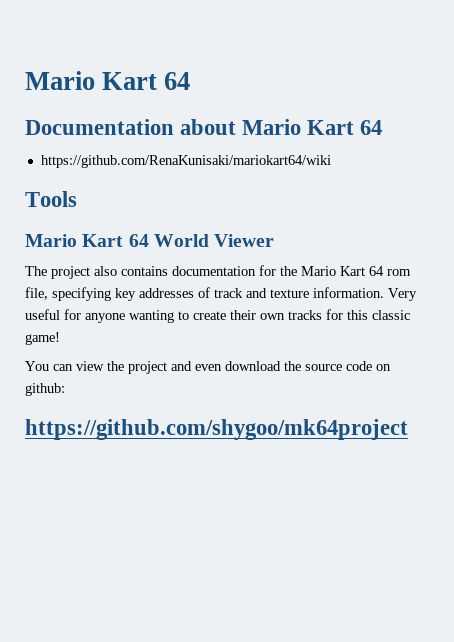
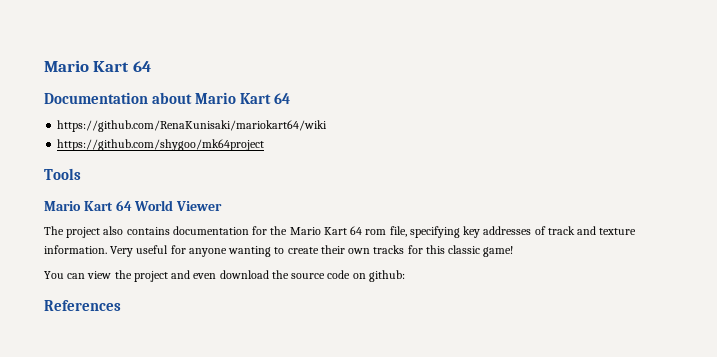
+ https://github.com/shygoo/mk64project
- https://github.com/shygoo/mk64project
+ References

